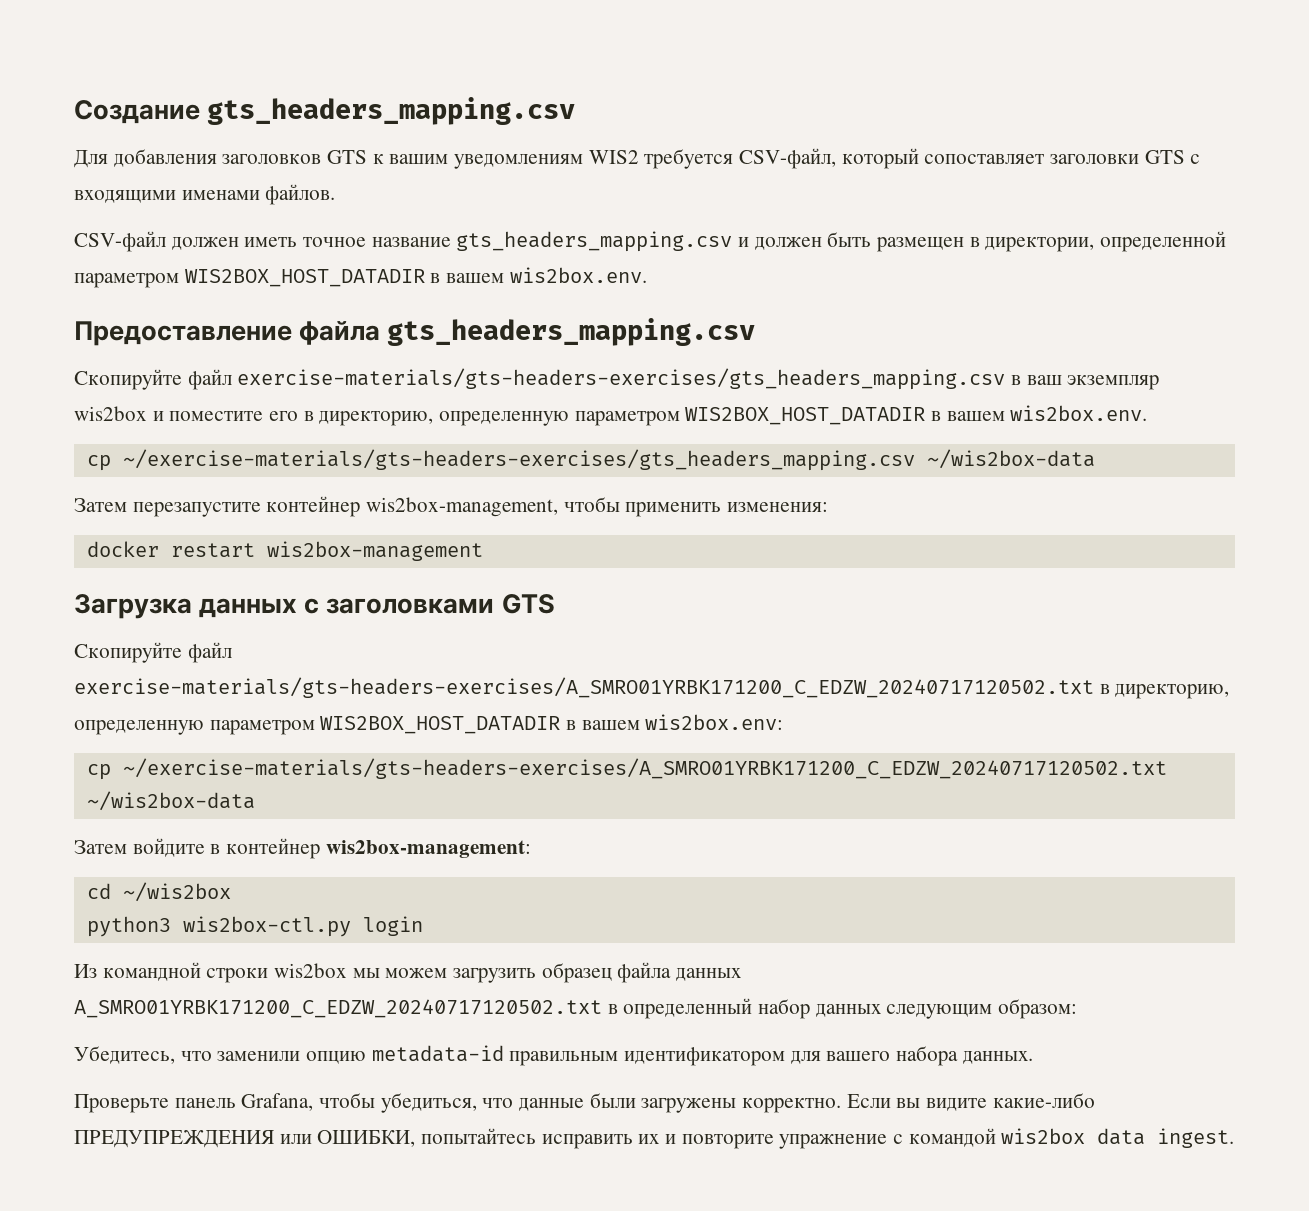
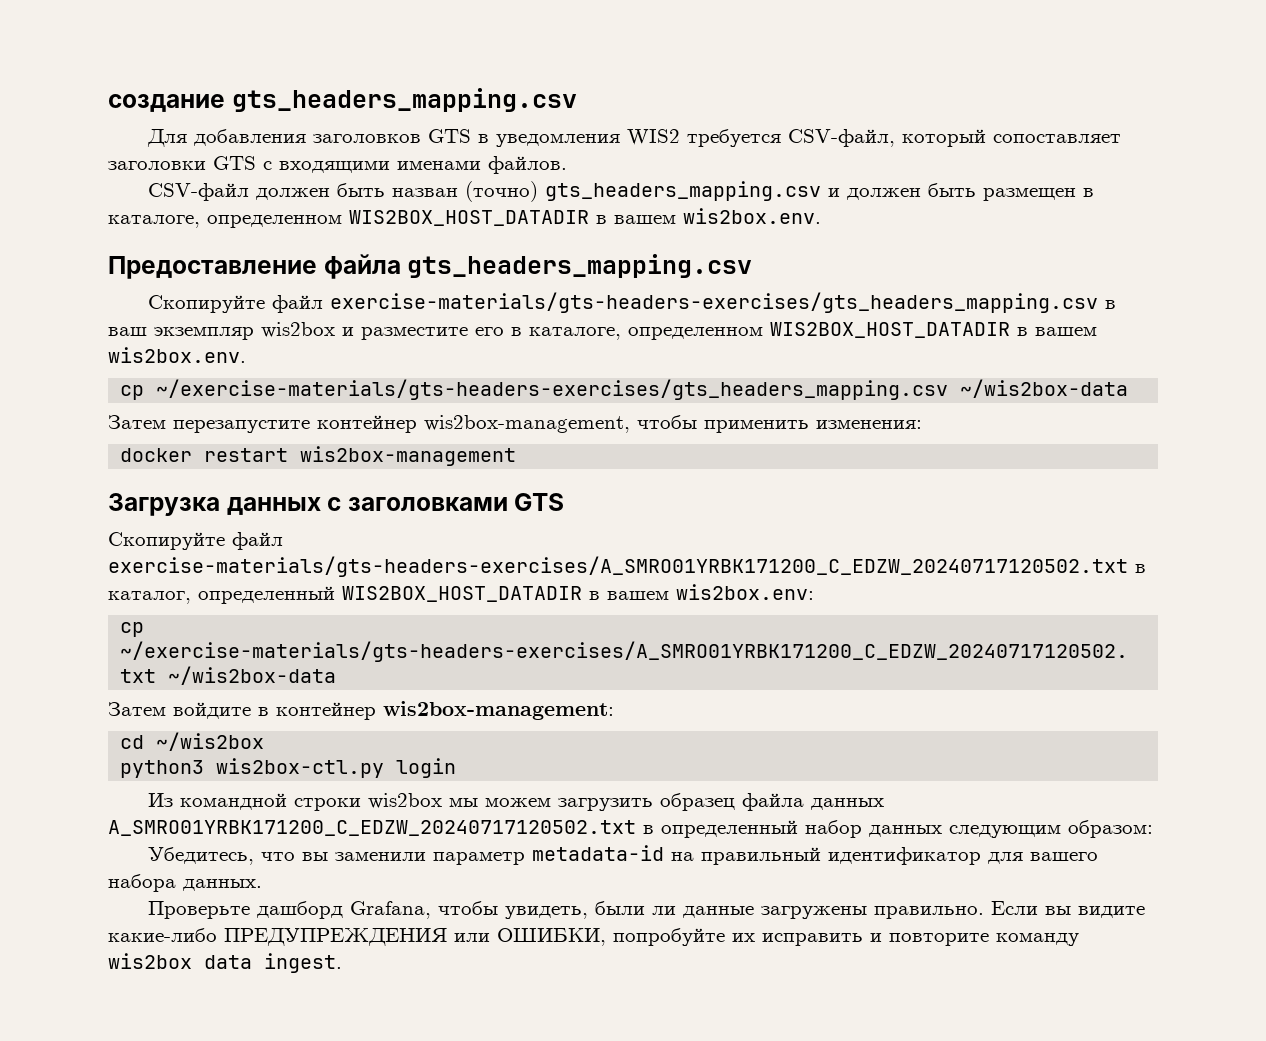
- Создание gts_headers_mapping.csv
+ создание gts_headers_mapping.csv
- Для добавления заголовков GTS к вашим уведомлениям WIS2 требуется CSV-файл, который сопоставляет заголовки GTS с входящими именами файлов.
+ Для добавления заголовков GTS в уведомления WIS2 требуется CSV-файл, который сопоставляет заголовки GTS с входящими именами файлов.
- CSV-файл должен иметь точное название gts_headers_mapping.csv и должен быть размещен в директории, определенной параметром WIS2BOX_HOST_DATADIR в вашем wis2box.env.
+ CSV-файл должен быть назван (точно) gts_headers_mapping.csv и должен быть размещен в каталоге, определенном WIS2BOX_HOST_DATADIR в вашем wis2box.env.
- Скопируйте файл exercise-materials/gts-headers-exercises/gts_headers_mapping.csv в ваш экземпляр wis2box и поместите его в директорию, определенную параметром WIS2BOX_HOST_DATADIR в вашем wis2box.env.
+ Скопируйте файл exercise-materials/gts-headers-exercises/gts_headers_mapping.csv в ваш экземпляр wis2box и разместите его в каталоге, определенном WIS2BOX_HOST_DATADIR в вашем wis2box.env.
- Скопируйте файл exercise-materials/gts-headers-exercises/A_SMRO01YRBK171200_C_EDZW_20240717120502.txt в директорию, определенную параметром WIS2BOX_HOST_DATADIR в вашем wis2box.env:
+ Скопируйте файл exercise-materials/gts-headers-exercises/A_SMRO01YRBK171200_C_EDZW_20240717120502.txt в каталог, определенный WIS2BOX_HOST_DATADIR в вашем wis2box.env:
- Убедитесь, что заменили опцию metadata-id правильным идентификатором для вашего набора данных.
+ Убедитесь, что вы заменили параметр metadata-id на правильный идентификатор для вашего набора данных.
- Проверьте панель Grafana, чтобы убедиться, что данные были загружены корректно.
+ Проверьте дашборд Grafana, чтобы увидеть, были ли данные загружены правильно.
- Если вы видите какие-либо ПРЕДУПРЕЖДЕНИЯ или ОШИБКИ, попытайтесь исправить их и повторите упражнение с командой wis2box data ingest.
+ Если вы видите какие-либо ПРЕДУПРЕЖДЕНИЯ или ОШИБКИ, попробуйте их исправить и повторите команду wis2box data ingest.

